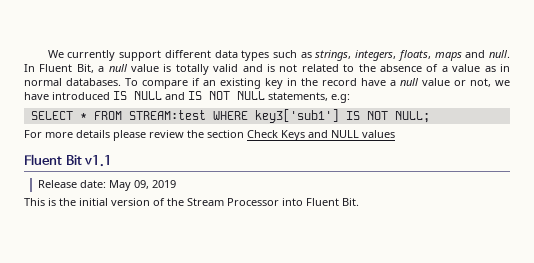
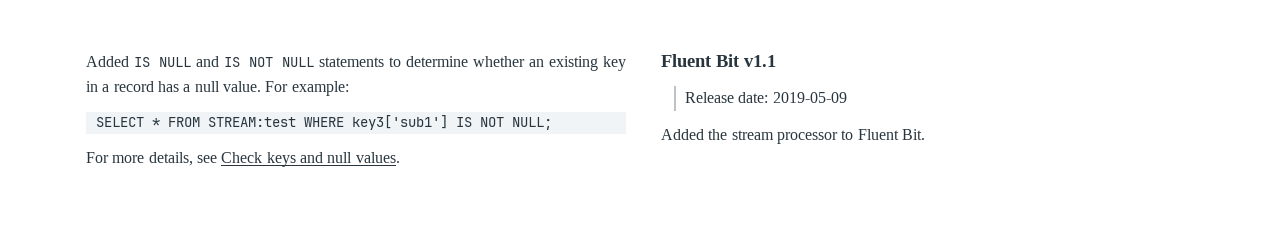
- We currently support different data types such as strings, integers, floats, maps and null. In Fluent Bit, a null value is totally valid and is not related to the absence of a value as in normal databases. To compare if an existing key in the record have a null value or not, we have introduced IS NULL and IS NOT NULL statements, e.g:
+ Added IS NULL and IS NOT NULL statements to determine whether an existing key in a record has a null value. For example:
- For more details please review the section Check Keys and NULL values
+ For more details, see Check keys and null values.
- Release date: May 09, 2019
- This is the initial version of the Stream Processor into Fluent Bit.
+ Release date: 2019-05-09
+ Added the stream processor to Fluent Bit.

